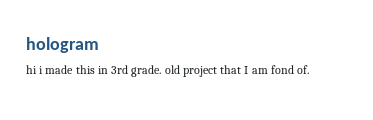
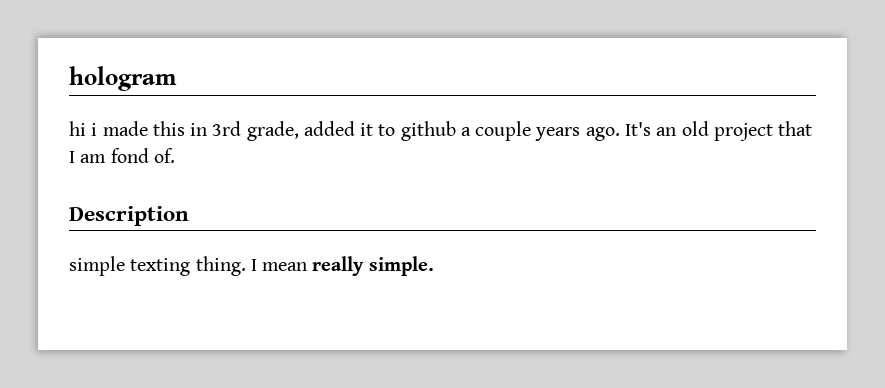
- hi i made this in 3rd grade. old project that I am fond of.
+ hi i made this in 3rd grade, added it to github a couple years ago. It's an old project that I am fond of.
+ Description
+ simple texting thing. I mean really simple.

